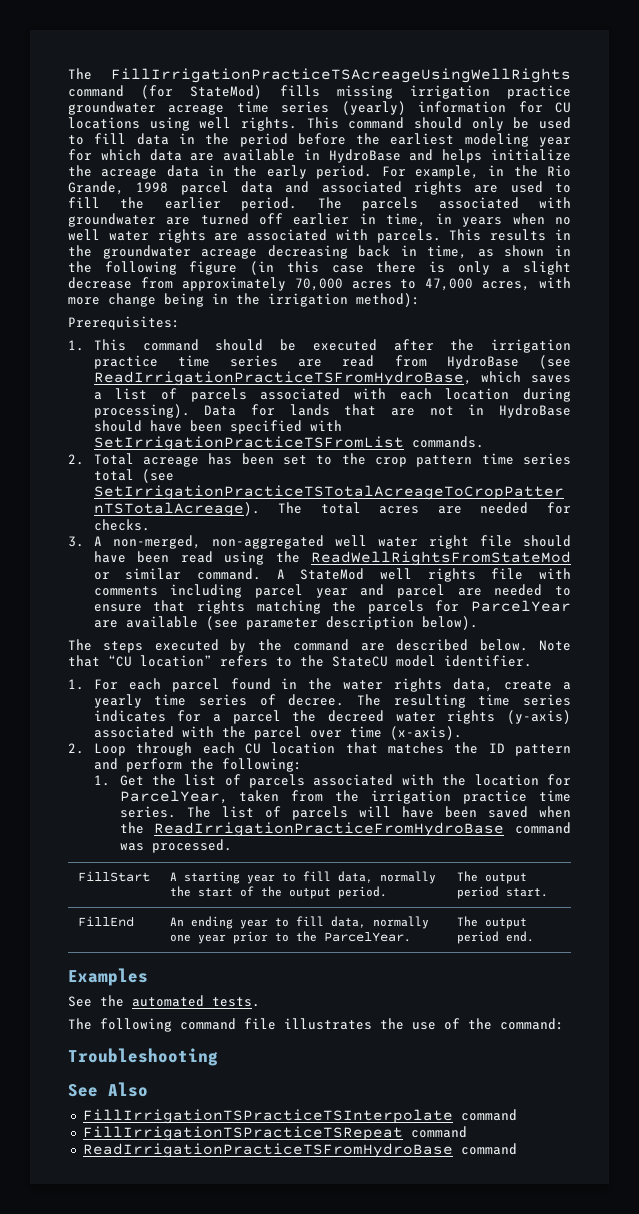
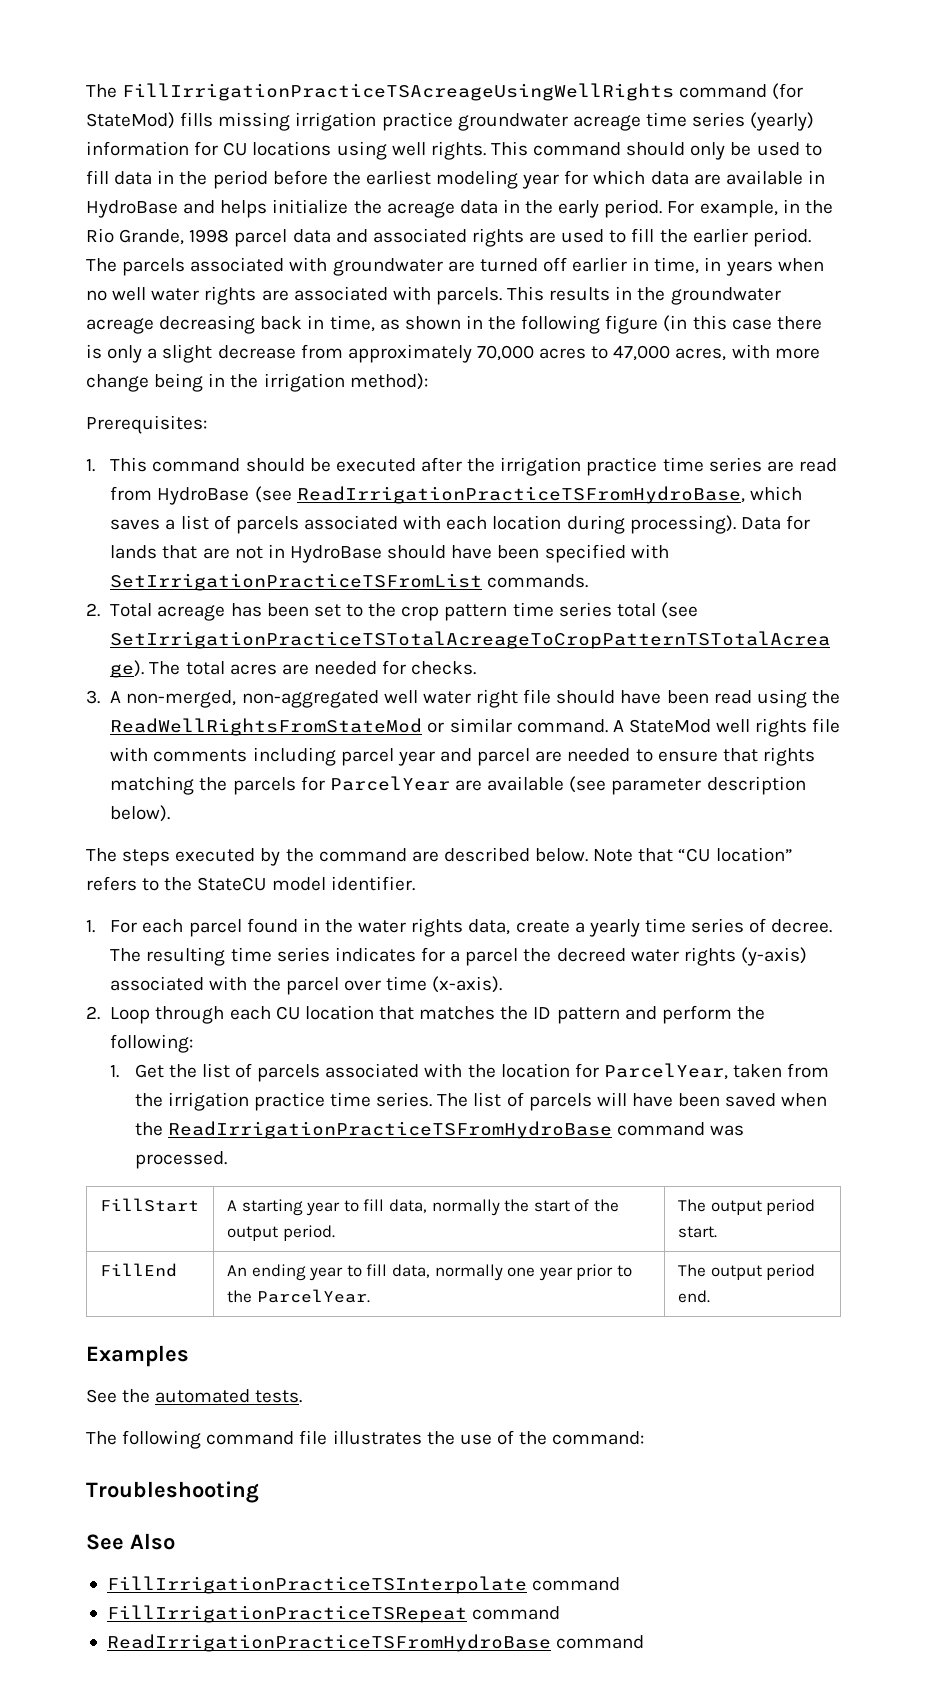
- The list of parcels will have been saved when the ReadIrrigationPracticeFromHydroBase command was processed.
+ The list of parcels will have been saved when the ReadIrrigationPracticeTSFromHydroBase command was processed.
- FillIrrigationTSPracticeTSInterpolate command
- FillIrrigationTSPracticeTSRepeat command
+ FillIrrigationPracticeTSInterpolate command
+ FillIrrigationPracticeTSRepeat command

